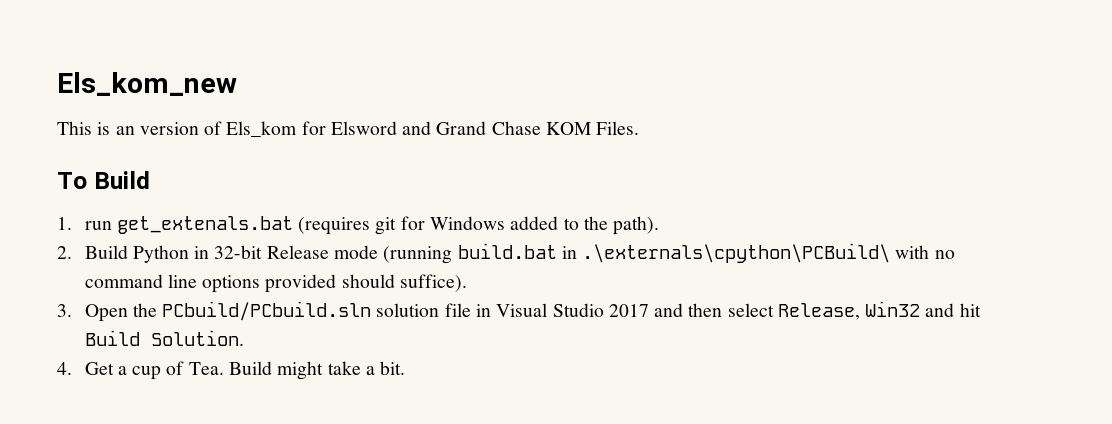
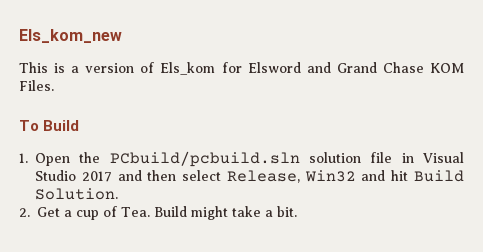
- This is an version of Els_kom for Elsword and Grand Chase KOM Files.
+ This is a version of Els_kom for Elsword and Grand Chase KOM Files.
- 1. run get_extenals.bat (requires git for Windows added to the path).
- 2. Build Python in 32-bit Release mode (running build.bat in .\externals\cpython\PCBuild\ with no command line options provided should suffice).
- 3. Open the PCbuild/PCbuild.sln solution file in Visual Studio 2017 and then select Release, Win32 and hit Build Solution.
+ 1. Open the PCbuild/pcbuild.sln solution file in Visual Studio 2017 and then select Release, Win32 and hit Build Solution.
- 4. Get a cup of Tea. Build might take a bit.
+ 2. Get a cup of Tea. Build might take a bit.

